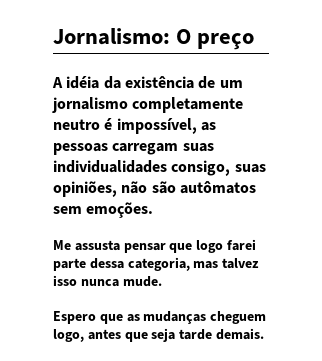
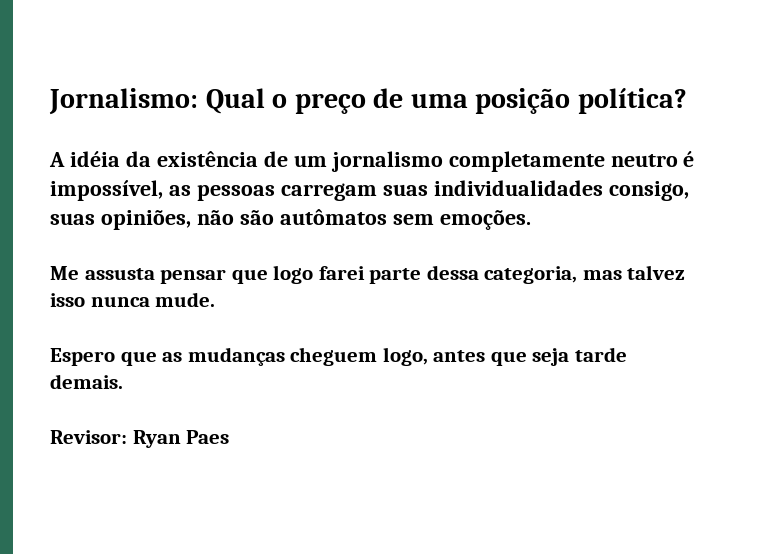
- Jornalismo: O preço
+ Jornalismo: Qual o preço de uma posição política?
+ Revisor: Ryan Paes

